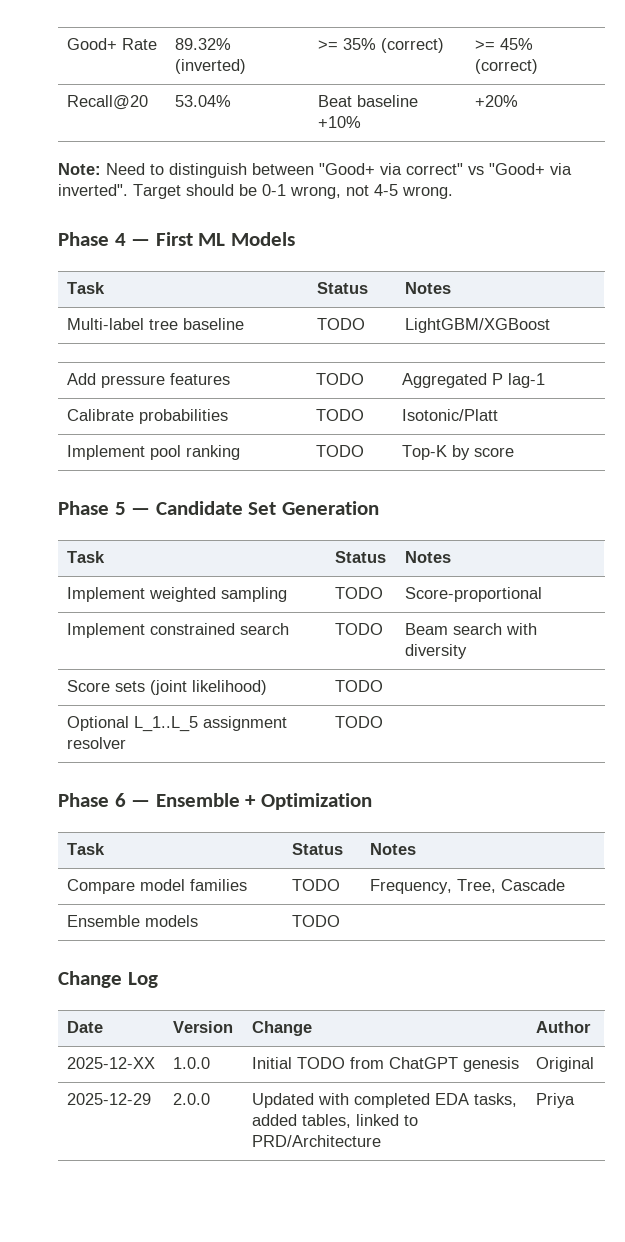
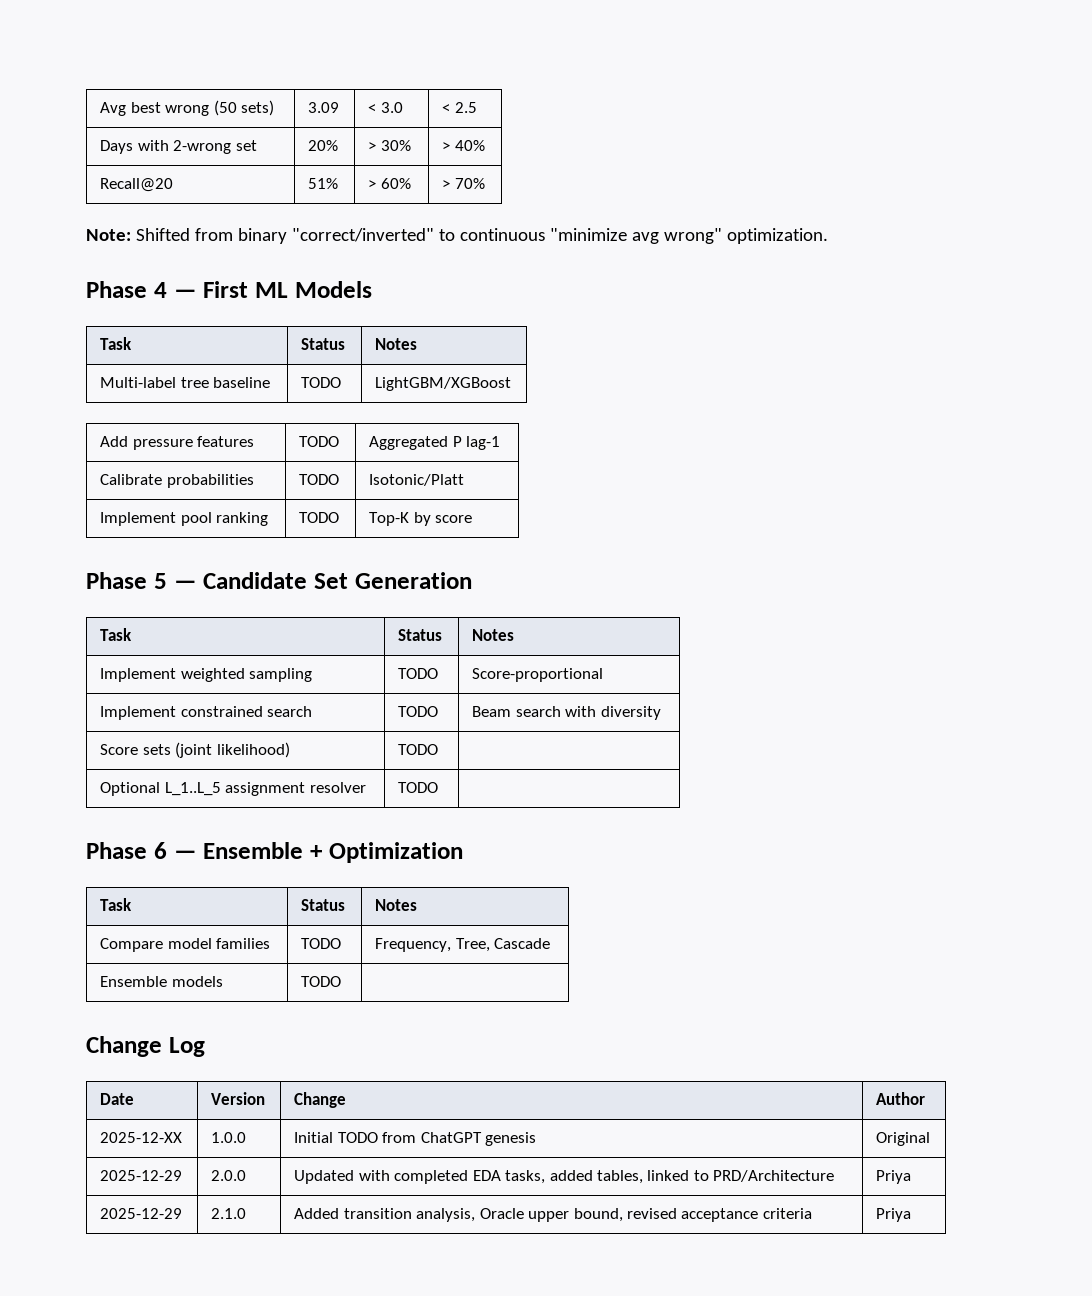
- Good+ Rate | 89.32% (inverted) | >= 35% (correct) | >= 45% (correct)
- Recall@20 | 53.04% | Beat baseline +10% | +20%
- Note: Need to distinguish between "Good+ via correct" vs "Good+ via inverted". Target should be 0-1 wrong, not 4-5 wrong.
+ Avg best wrong (50 sets) | 3.09 | < 3.0 | < 2.5
+ Days with 2-wrong set | 20% | > 30% | > 40%
+ Recall@20 | 51% | > 60% | > 70%
+ Note: Shifted from binary "correct/inverted" to continuous "minimize avg wrong" optimization.
+ 2025-12-29 | 2.1.0 | Added transition analysis, Oracle upper bound, revised acceptance criteria | Priya

